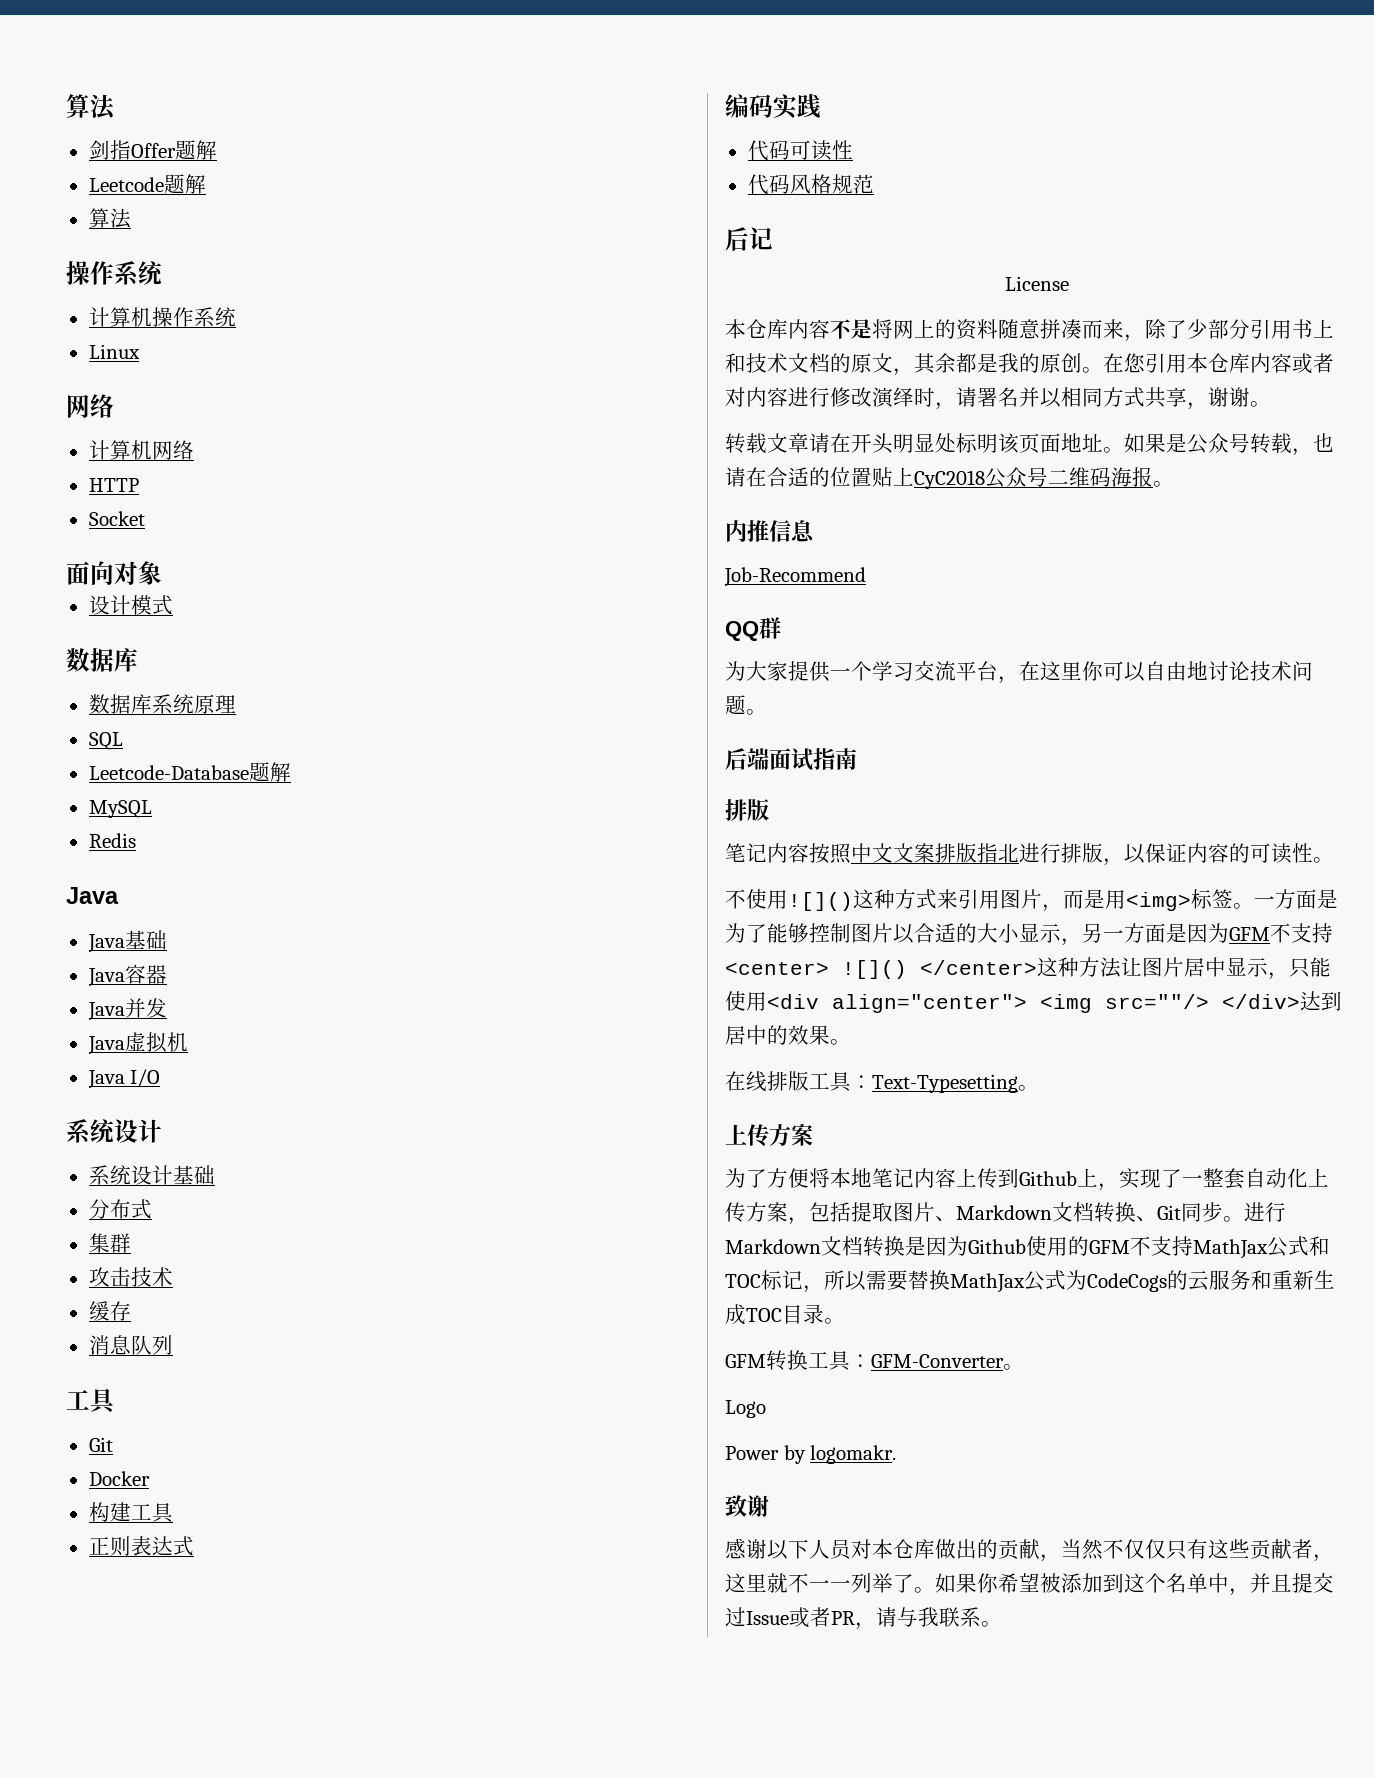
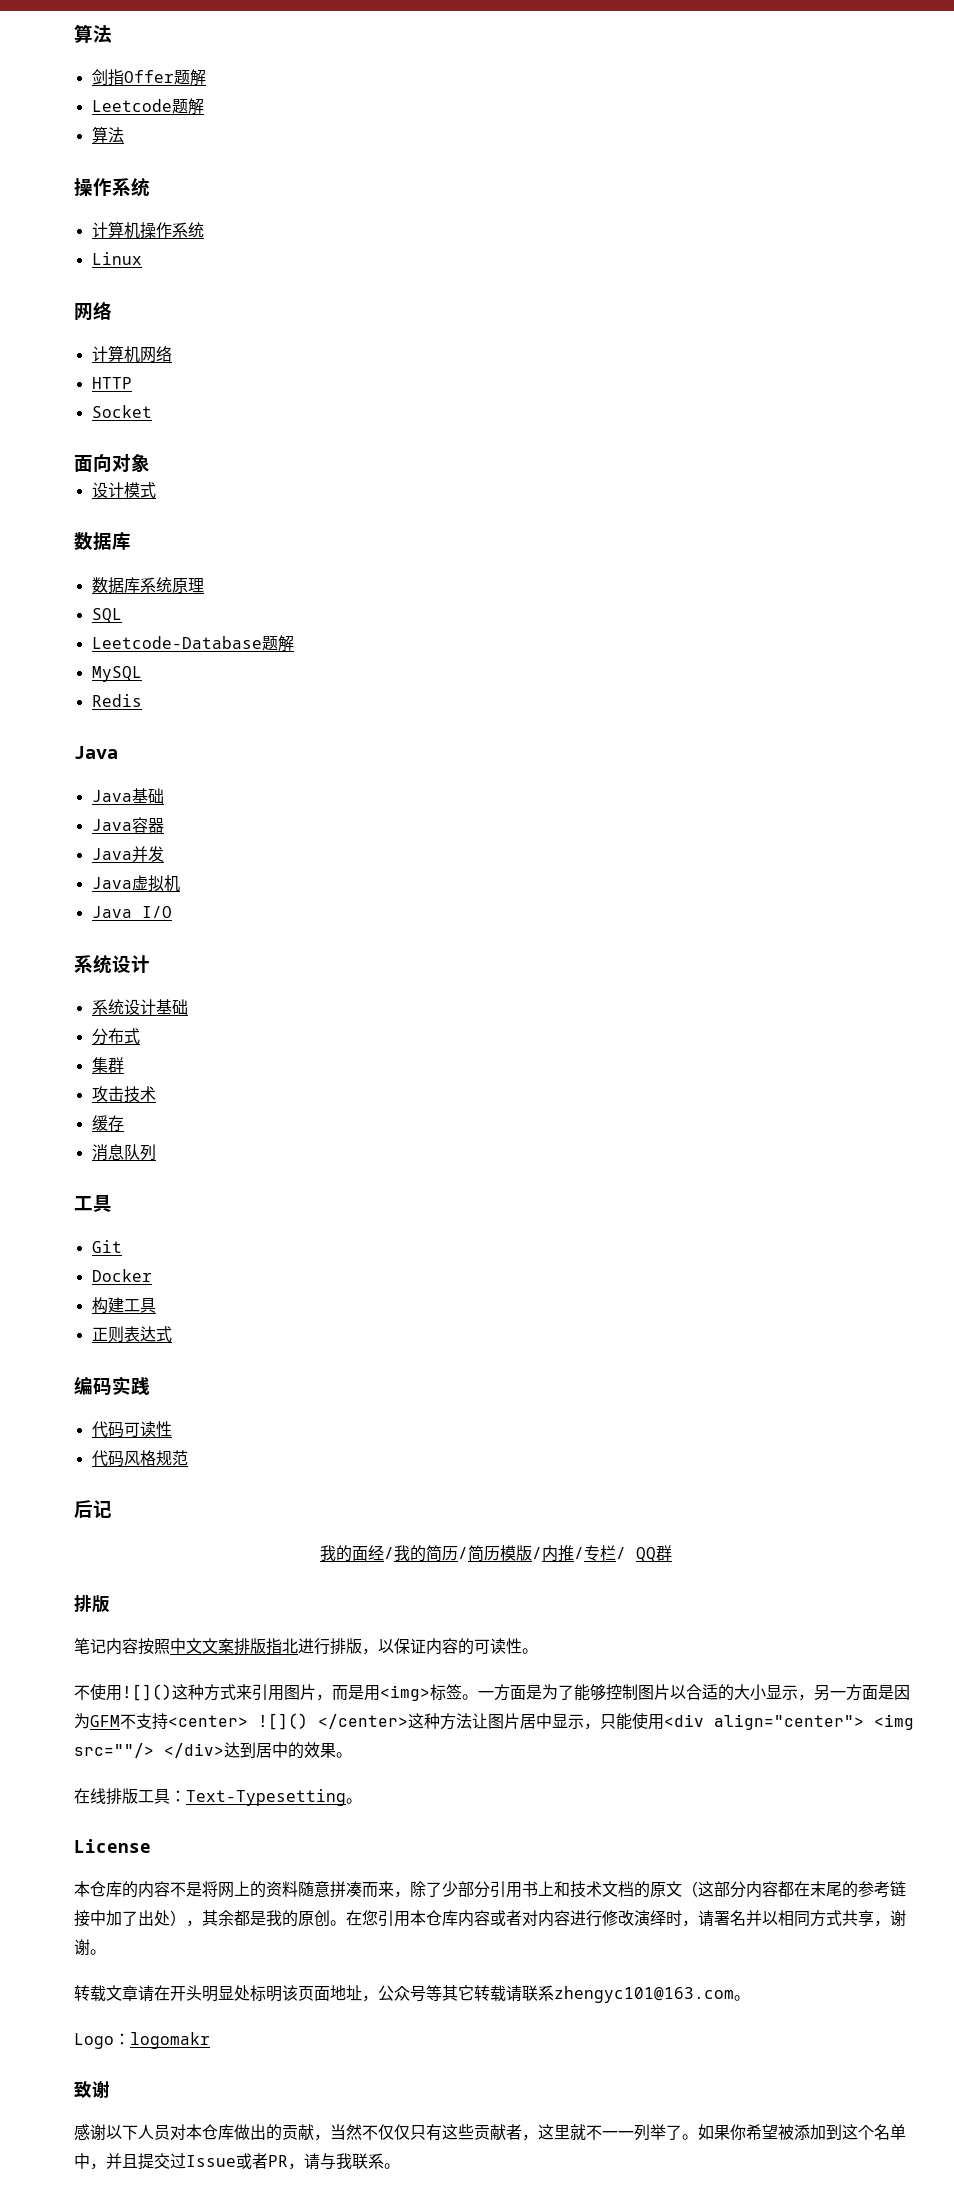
- License
- 本仓库内容不是将网上的资料随意拼凑而来，除了少部分引用书上和技术文档的原文，其余都是我的原创。在您引用本仓库内容或者对内容进行修改演绎时，请署名并以相同方式共享，谢谢。
- 转载文章请在开头明显处标明该页面地址。如果是公众号转载，也请在合适的位置贴上CyC2018公众号二维码海报。
- 内推信息
- Job-Recommend
- QQ群
- 为大家提供一个学习交流平台，在这里你可以自由地讨论技术问题。
- 后端面试指南
+ 我的面经/我的简历/简历模版/内推/专栏/ QQ群
  在线排版工具：Text-Typesetting。
- 上传方案
- 为了方便将本地笔记内容上传到Github上，实现了一整套自动化上传方案，包括提取图片、Markdown文档转换、Git同步。进行Markdown文档转换是因为Github使用的GFM不支持MathJax公式和TOC标记，所以需要替换MathJax公式为CodeCogs的云服务和重新生成TOC目录。
- GFM转换工具：GFM-Converter。
+ License
+ 本仓库的内容不是将网上的资料随意拼凑而来，除了少部分引用书上和技术文档的原文（这部分内容都在末尾的参考链接中加了出处），其余都是我的原创。在您引用本仓库内容或者对内容进行修改演绎时，请署名并以相同方式共享，谢谢。
+ 转载文章请在开头明显处标明该页面地址，公众号等其它转载请联系zhengyc101@163.com。
- Logo
- Power by logomakr.
+ Logo：logomakr

